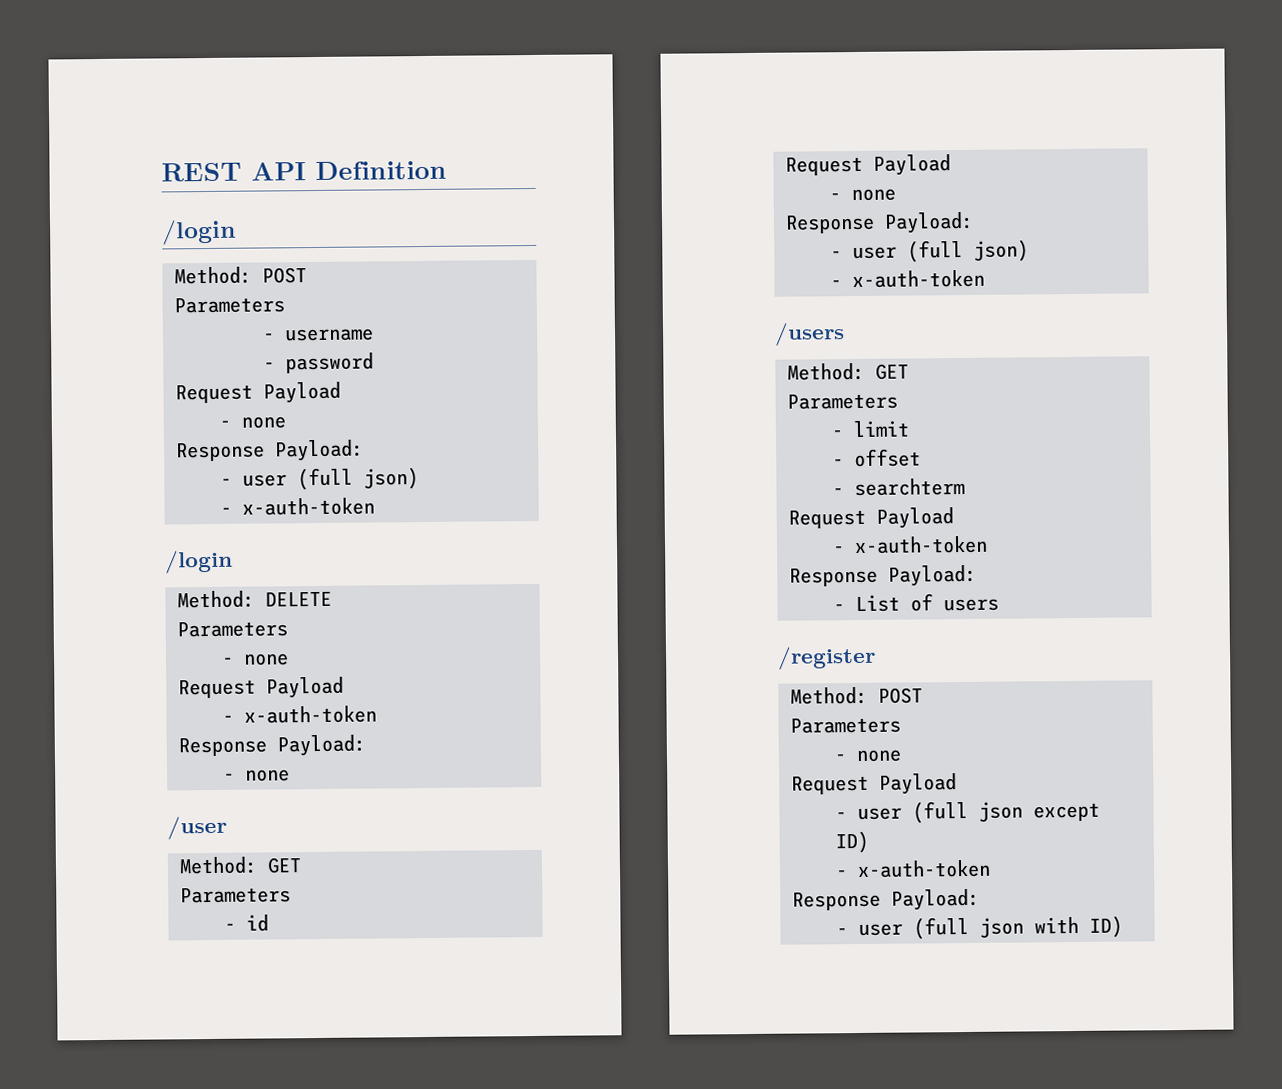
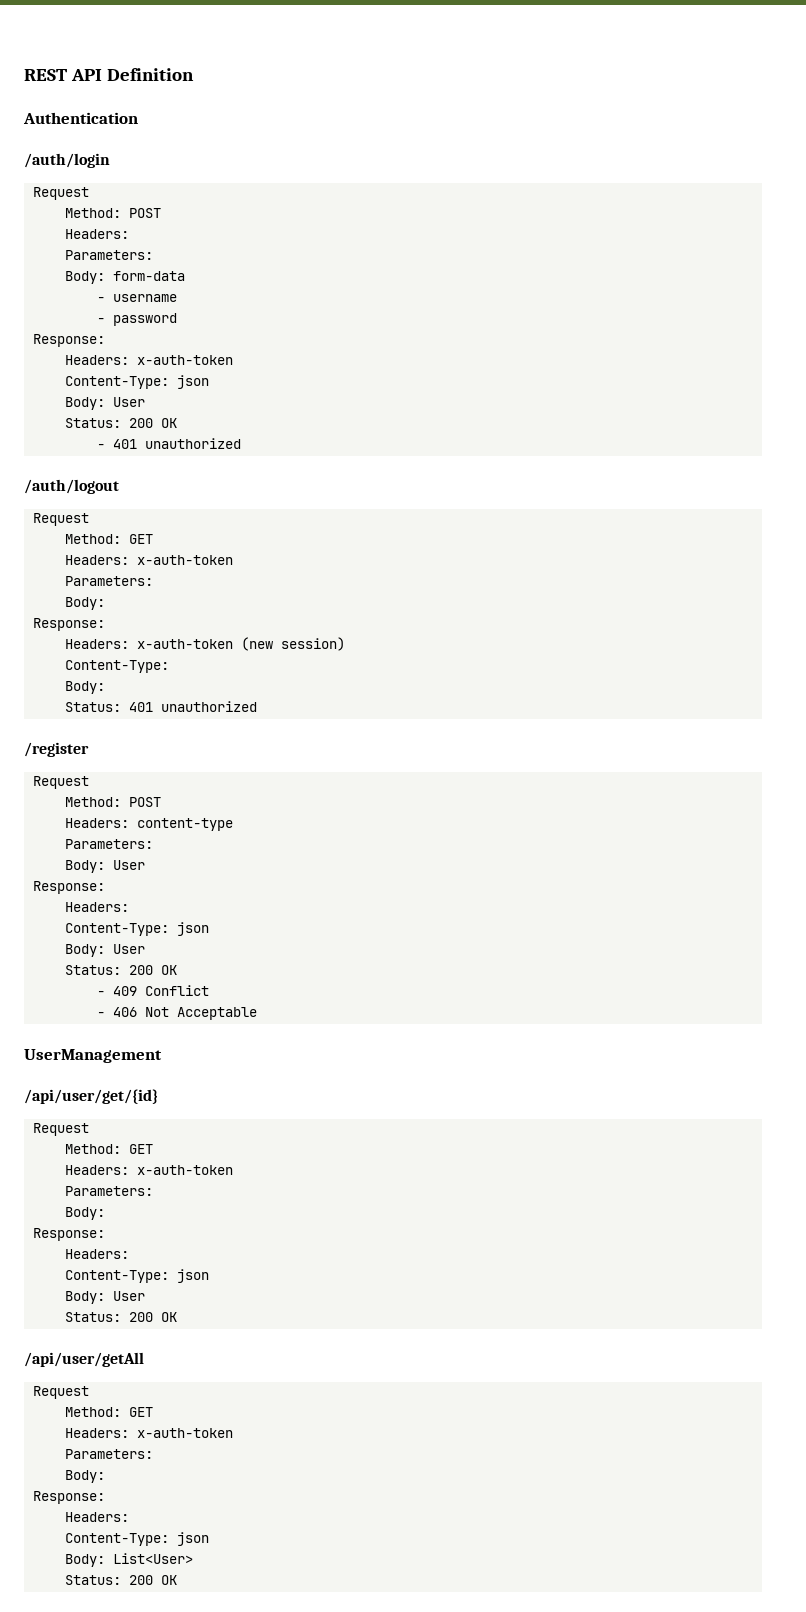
  REST API Definition
- /login
+ Authentication
+ /auth/login
+ Request
  Method: POST
- Parameters
+ Headers:
+ Parameters:
+ Body: form-data
  - password
- Request Payload
- - none
- Response Payload:
- - user (full json)
- - x-auth-token
- /login
- Method: DELETE
- Parameters
- - none
- Request Payload
- - x-auth-token
- Response Payload:
- - none
- /user
+ Response:
+ Headers: x-auth-token
+ Content-Type: json
+ Body: User
+ Status: 200 OK
+ - 401 unauthorized
+ /auth/logout
+ Request
  Method: GET
- Parameters
- - id
- Request Payload
- - none
- Response Payload:
- - user (full json)
- - x-auth-token
- /users
+ Headers: x-auth-token
+ Parameters:
+ Body:
+ Response:
+ Headers: x-auth-token (new session)
+ Content-Type:
+ Body:
+ Status: 401 unauthorized
+ /register
+ Request
+ Method: POST
+ Headers: content-type
+ Parameters:
+ Body: User
+ Response:
+ Headers:
+ Content-Type: json
+ Body: User
+ Status: 200 OK
+ - 409 Conflict
+ - 406 Not Acceptable
+ UserManagement
+ /api/user/get/{id}
+ Request
  Method: GET
- Parameters
- - limit
- - offset
- - searchterm
- Request Payload
- - x-auth-token
- Response Payload:
- - List of users
- /register
- Method: POST
- Parameters
- - none
- Request Payload
- - user (full json except ID)
- - x-auth-token
- Response Payload:
- - user (full json with ID)
+ Headers: x-auth-token
+ Parameters:
+ Body:
+ Response:
+ Headers:
+ Content-Type: json
+ Body: User
+ Status: 200 OK
+ /api/user/getAll
+ Request
+ Method: GET
+ Headers: x-auth-token
+ Parameters:
+ Body:
+ Response:
+ Headers:
+ Content-Type: json
+ Body: List<User>
+ Status: 200 OK

